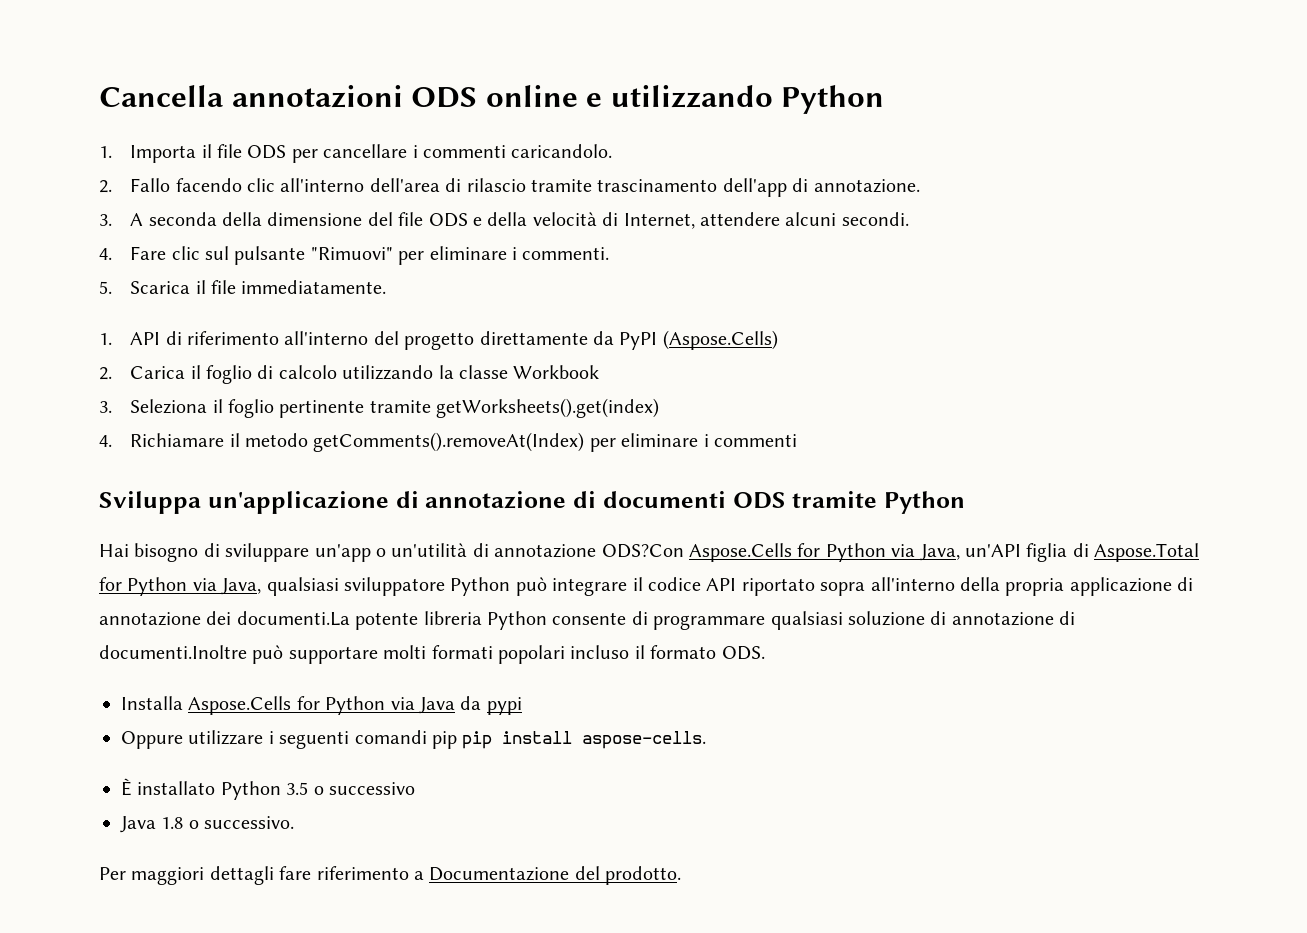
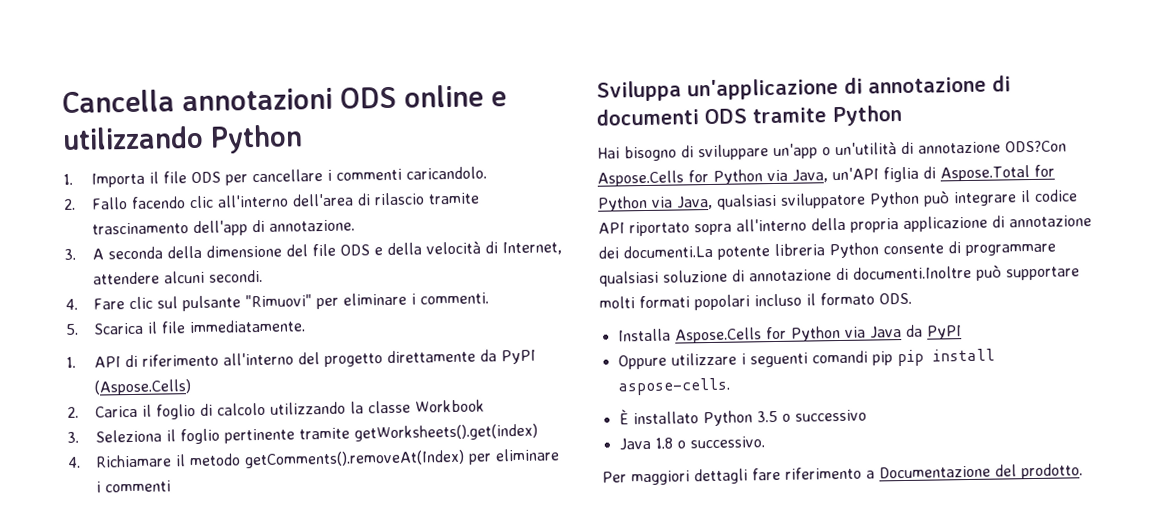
- Installa Aspose.Cells for Python via Java da pypi
+ Installa Aspose.Cells for Python via Java da PyPI

